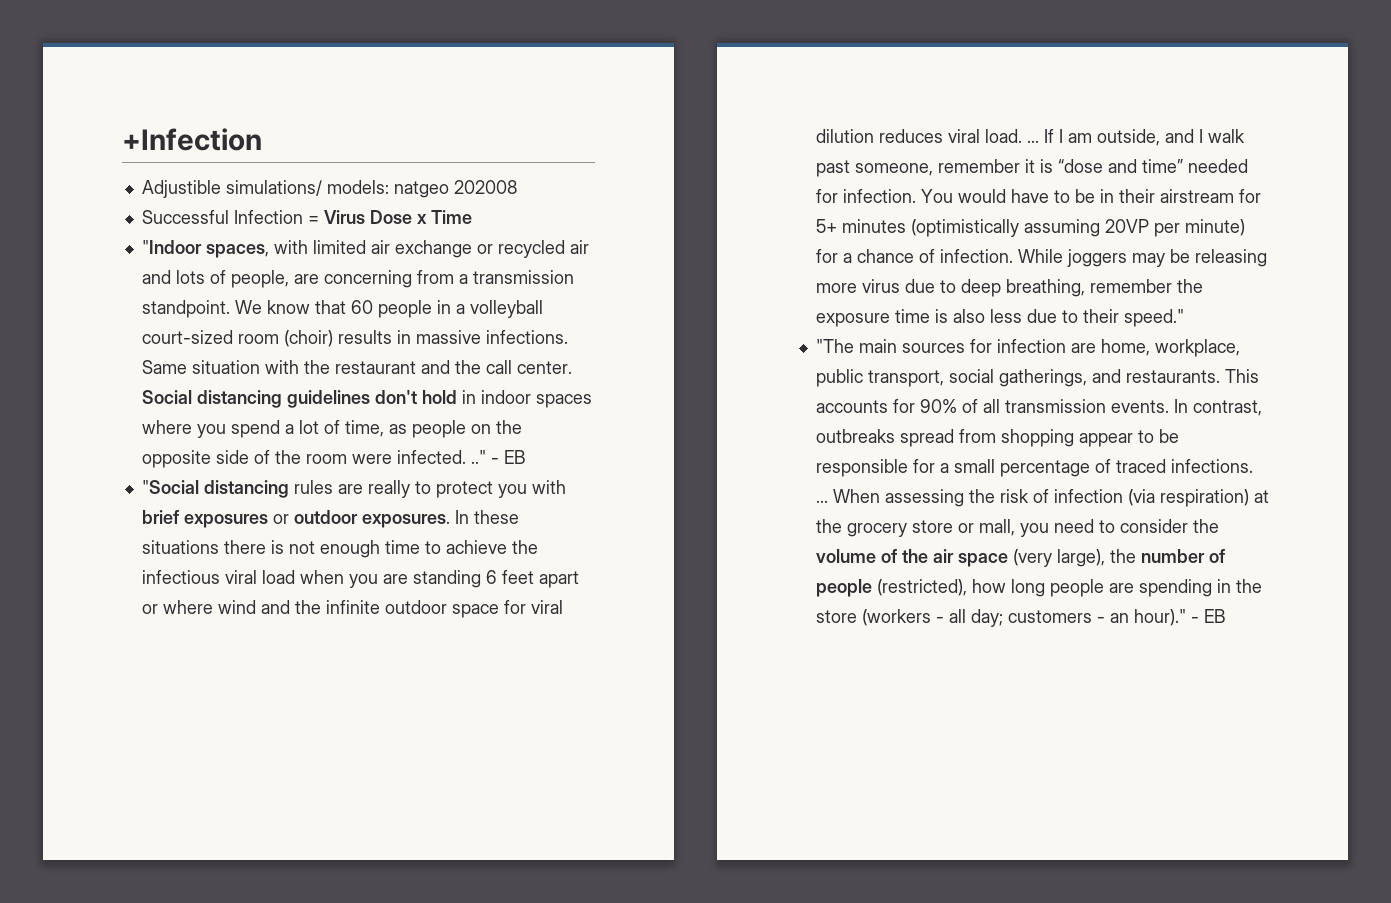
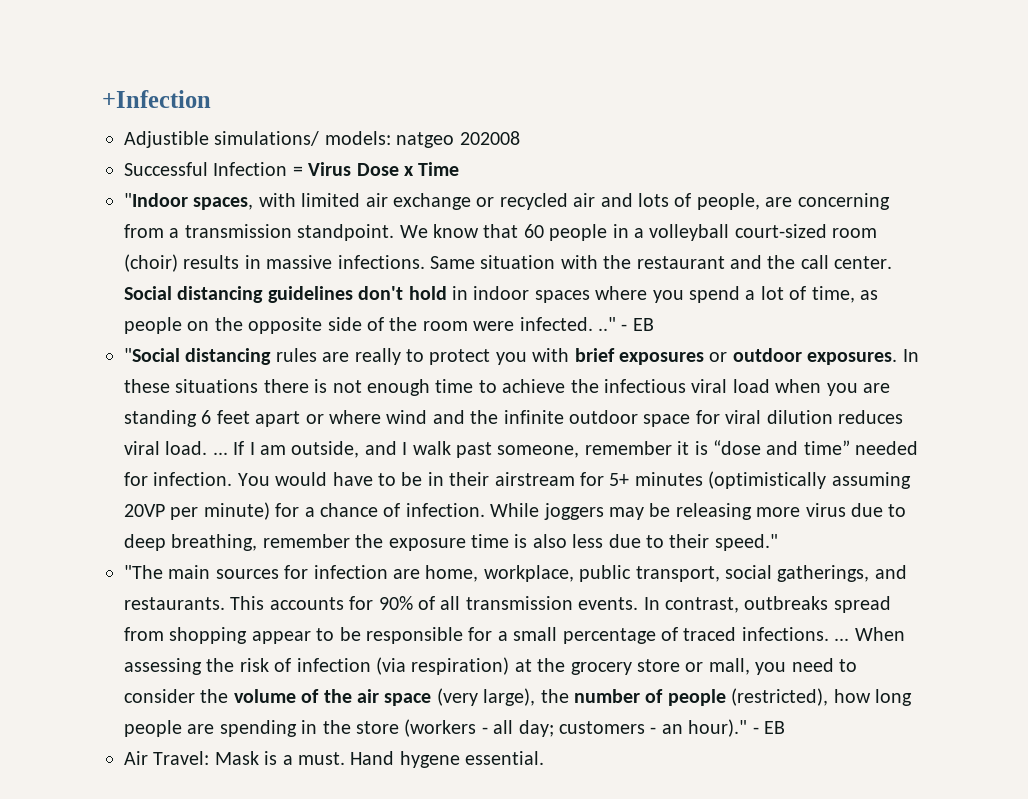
+ Air Travel: Mask is a must. Hand hygene essential.

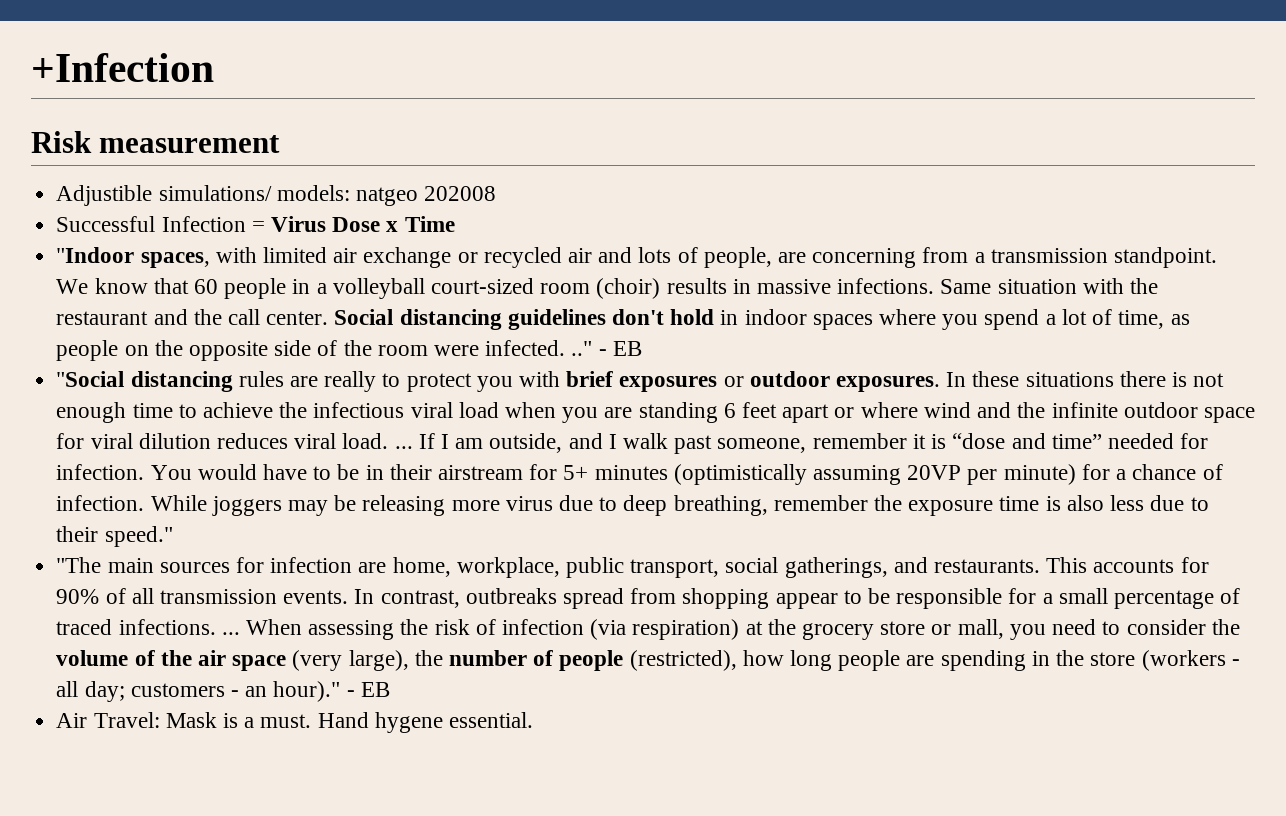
+ Risk measurement

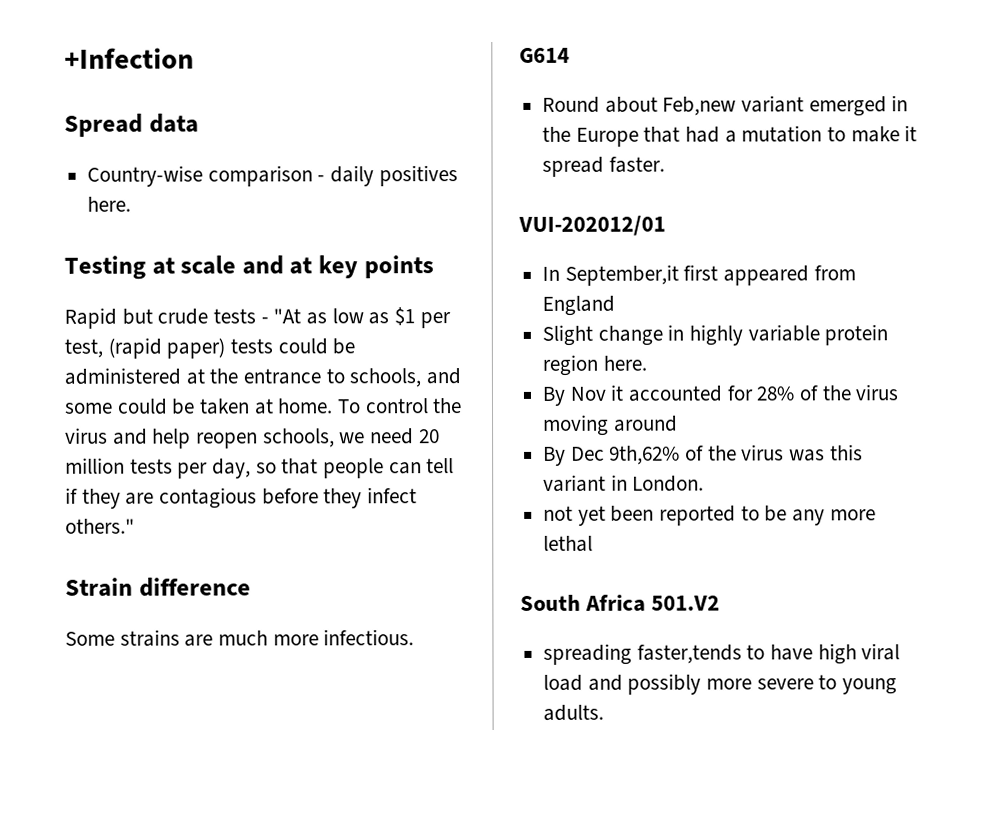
- Risk measurement
- Adjustible simulations/ models: natgeo 202008
- Successful Infection = Virus Dose x Time
- "Indoor spaces, with limited air exchange or recycled air and lots of people, are concerning from a transmission standpoint. We know that 60 people in a volleyball court-sized room (choir) results in massive infections. Same situation with the restaurant and the call center. Social distancing guidelines don't hold in indoor spaces where you spend a lot of time, as people on the opposite side of the room were infected. .." - EB
- "Social distancing rules are really to protect you with brief exposures or outdoor exposures. In these situations there is not enough time to achieve the infectious viral load when you are standing 6 feet apart or where wind and the infinite outdoor space for viral dilution reduces viral load. ... If I am outside, and I walk past someone, remember it is “dose and time” needed for infection. You would have to be in their airstream for 5+ minutes (optimistically assuming 20VP per minute) for a chance of infection. While joggers may be releasing more virus due to deep breathing, remember the exposure time is also less due to their speed."
- "The main sources for infection are home, workplace, public transport, social gatherings, and restaurants. This accounts for 90% of all transmission events. In contrast, outbreaks spread from shopping appear to be responsible for a small percentage of traced infections. ... When assessing the risk of infection (via respiration) at the grocery store or mall, you need to consider the volume of the air space (very large), the number of people (restricted), how long people are spending in the store (workers - all day; customers - an hour)." - EB
- Air Travel: Mask is a must. Hand hygene essential.
+ Spread data
+ Country-wise comparison - daily positives here.
+ Testing at scale and at key points
+ Rapid but crude tests - "At as low as $1 per test, (rapid paper) tests could be administered at the entrance to schools, and some could be taken at home. To control the virus and help reopen schools, we need 20 million tests per day, so that people can tell if they are contagious before they infect others."
+ Strain difference
+ Some strains are much more infectious.
+ G614
+ Round about Feb,new variant emerged in the Europe that had a mutation to make it spread faster.
+ VUI-202012/01
+ In September,it first appeared from England
+ Slight change in highly variable protein region here.
+ By Nov it accounted for 28% of the virus moving around
+ By Dec 9th,62% of the virus was this variant in London.
+ not yet been reported to be any more lethal
+ South Africa 501.V2
+ spreading faster,tends to have high viral load and possibly more severe to young adults.

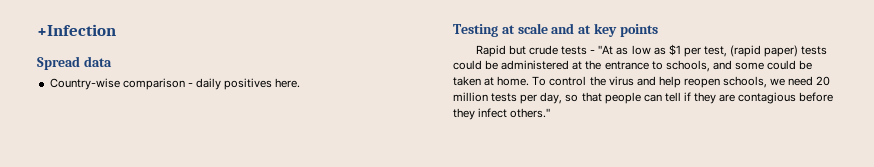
- Strain difference
- Some strains are much more infectious.
- G614
- Round about Feb,new variant emerged in the Europe that had a mutation to make it spread faster.
- VUI-202012/01
- In September,it first appeared from England
- Slight change in highly variable protein region here.
- By Nov it accounted for 28% of the virus moving around
- By Dec 9th,62% of the virus was this variant in London.
- not yet been reported to be any more lethal
- South Africa 501.V2
- spreading faster,tends to have high viral load and possibly more severe to young adults.

